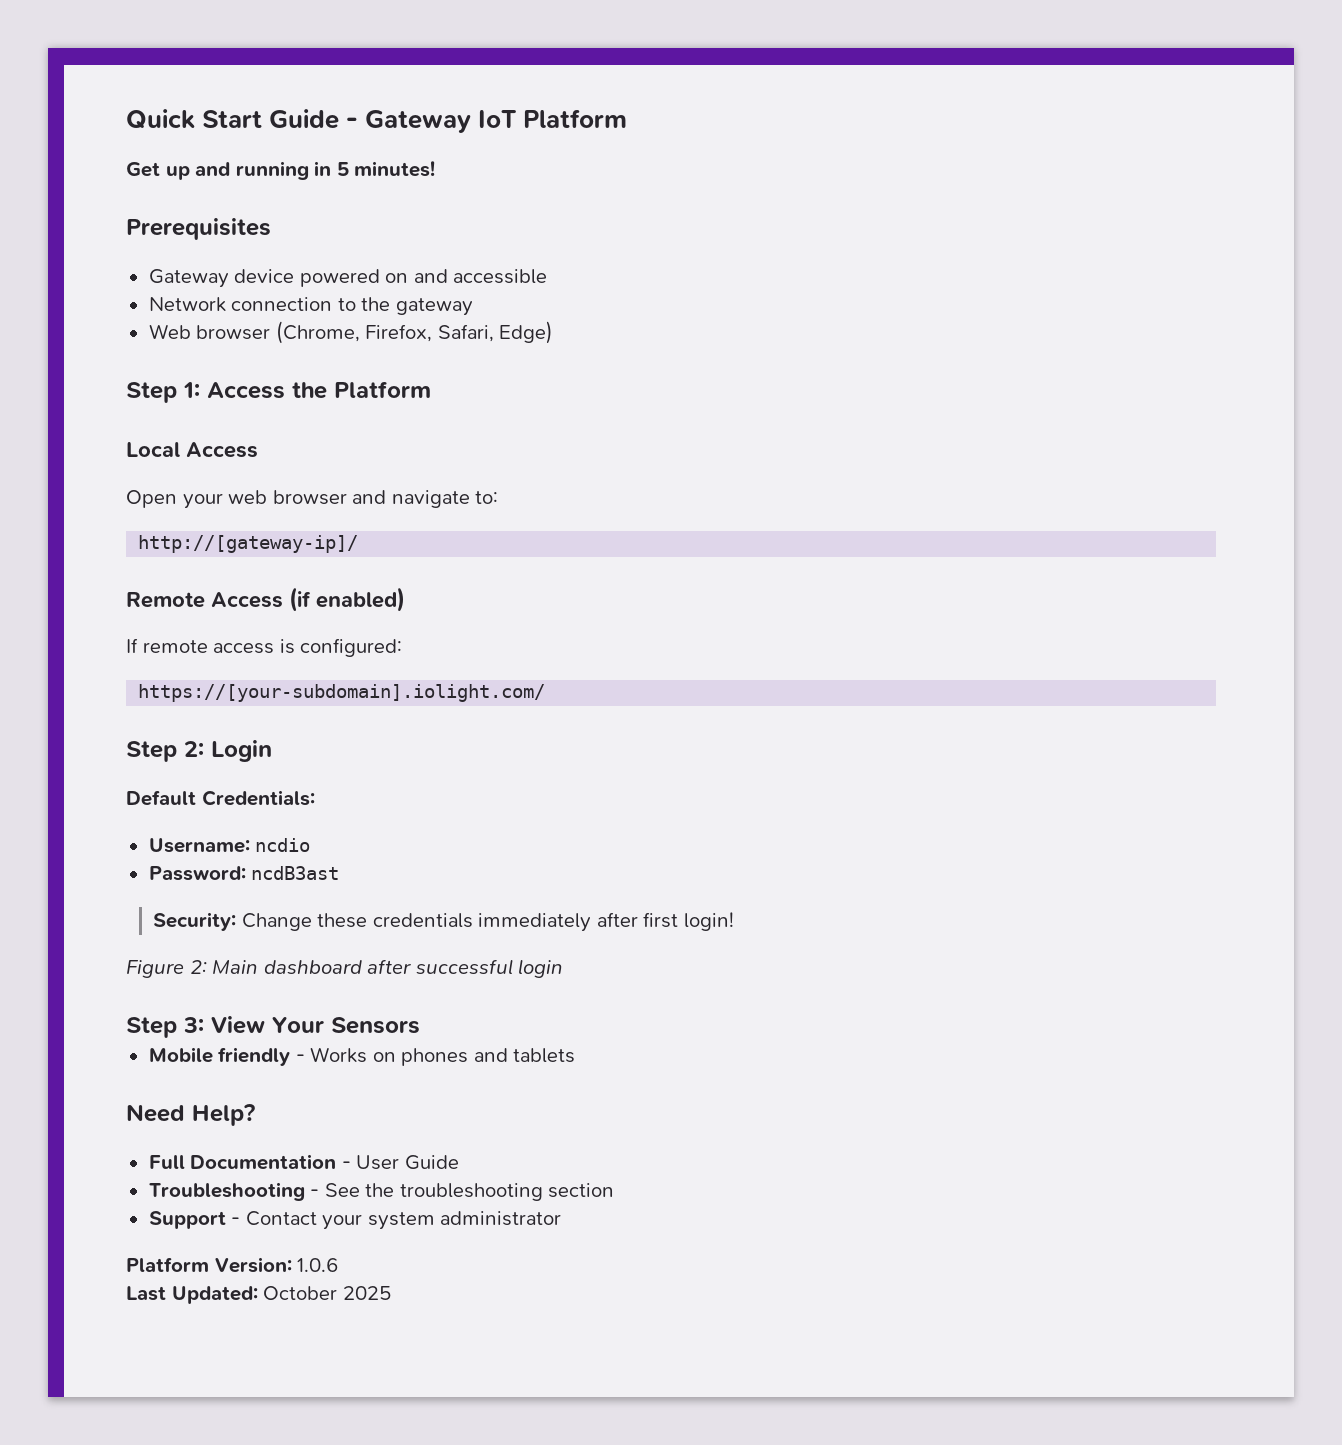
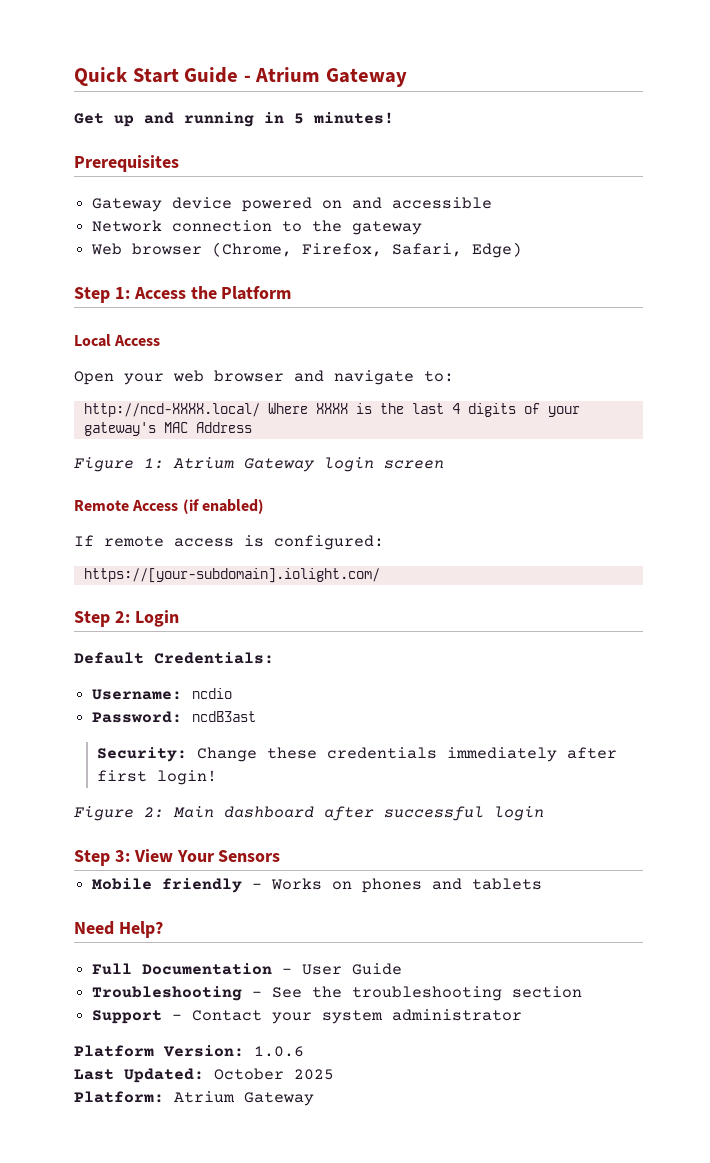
- Quick Start Guide - Gateway IoT Platform
+ Quick Start Guide - Atrium Gateway
- http://[gateway-ip]/
+ http://ncd-XXXX.local/ Where XXXX is the last 4 digits of your gateway's MAC Address
+ Figure 1: Atrium Gateway login screen
+ Platform: Atrium Gateway

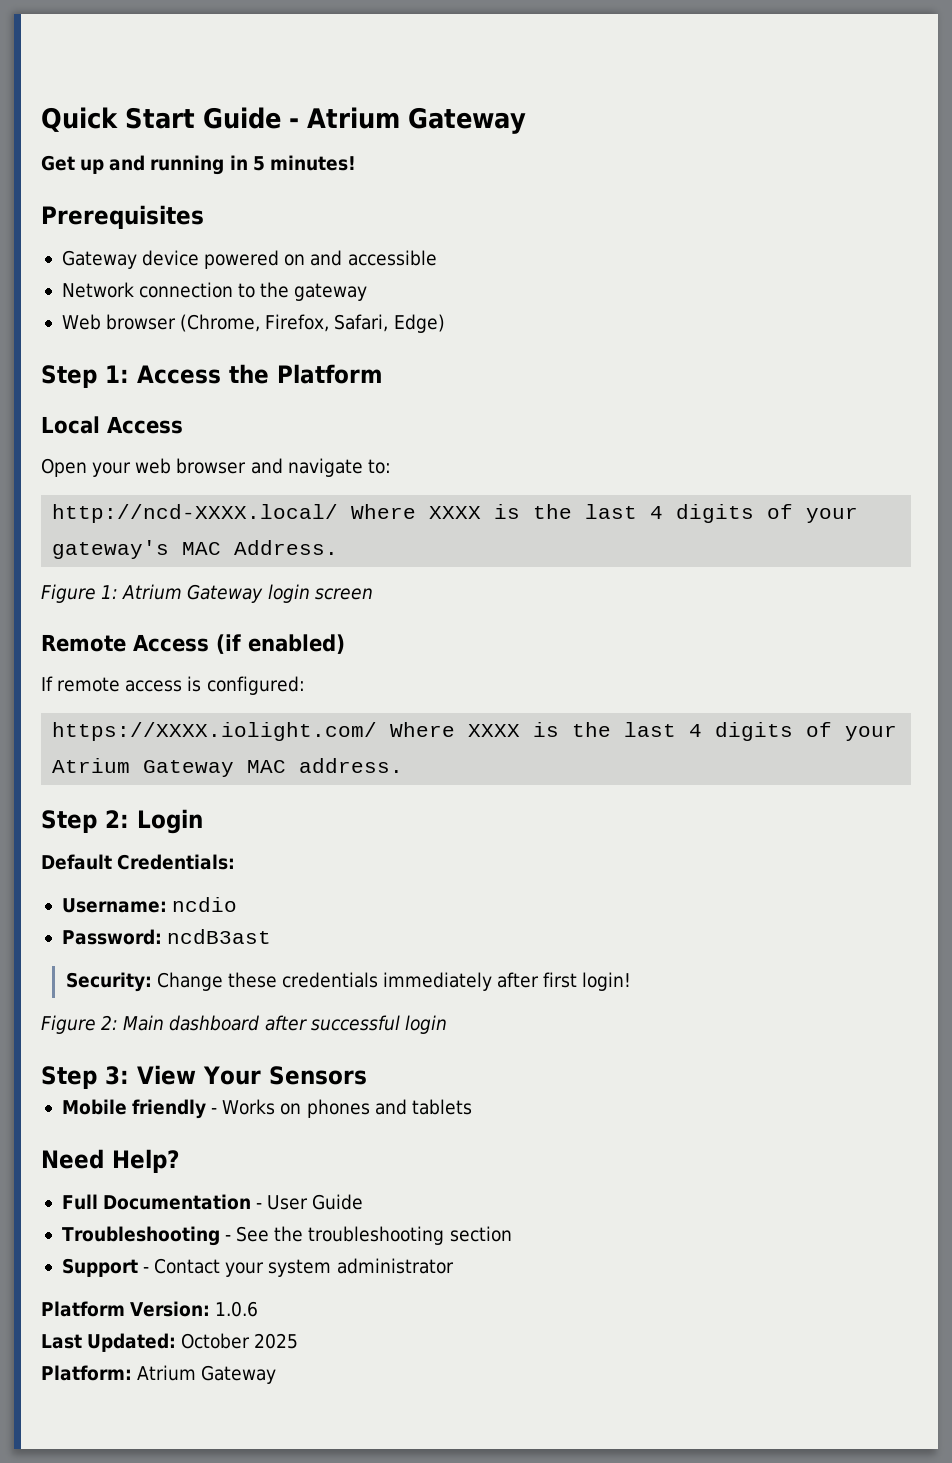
- http://ncd-XXXX.local/ Where XXXX is the last 4 digits of your gateway's MAC Address
+ http://ncd-XXXX.local/ Where XXXX is the last 4 digits of your gateway's MAC Address.
- https://[your-subdomain].iolight.com/
+ https://XXXX.iolight.com/ Where XXXX is the last 4 digits of your Atrium Gateway MAC address.

